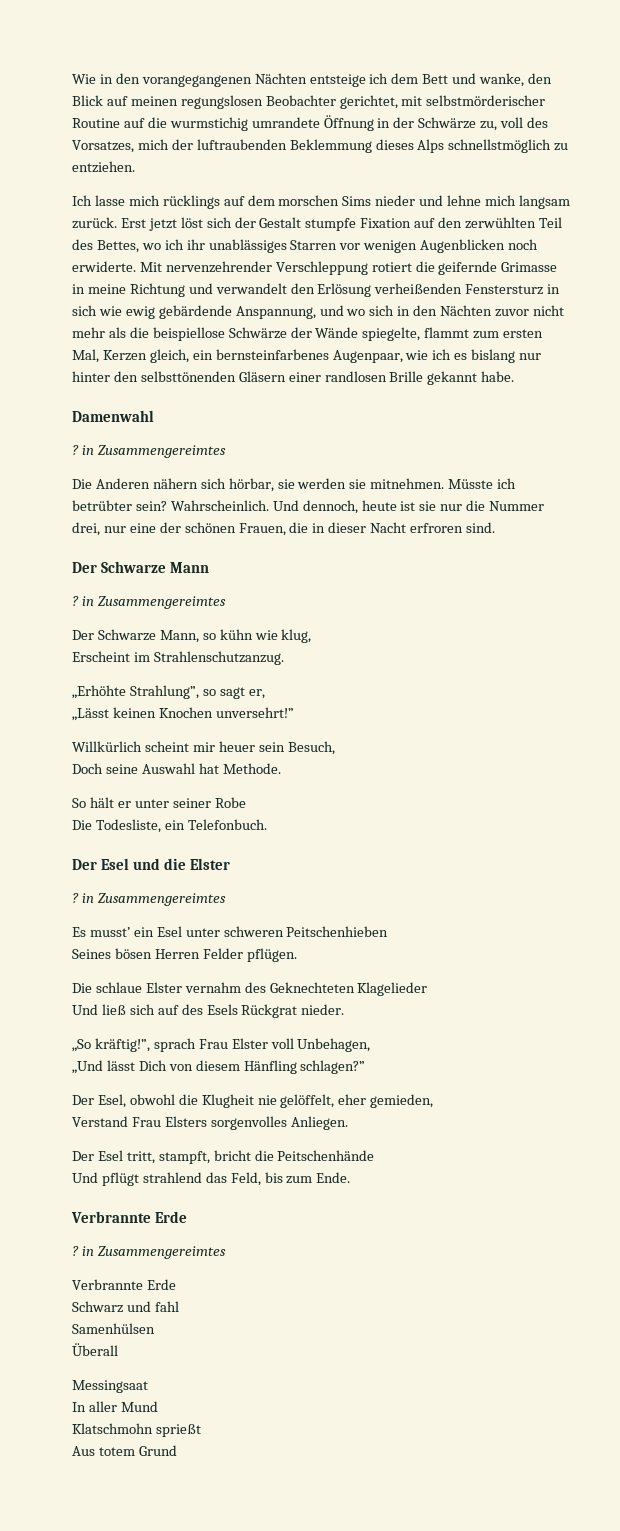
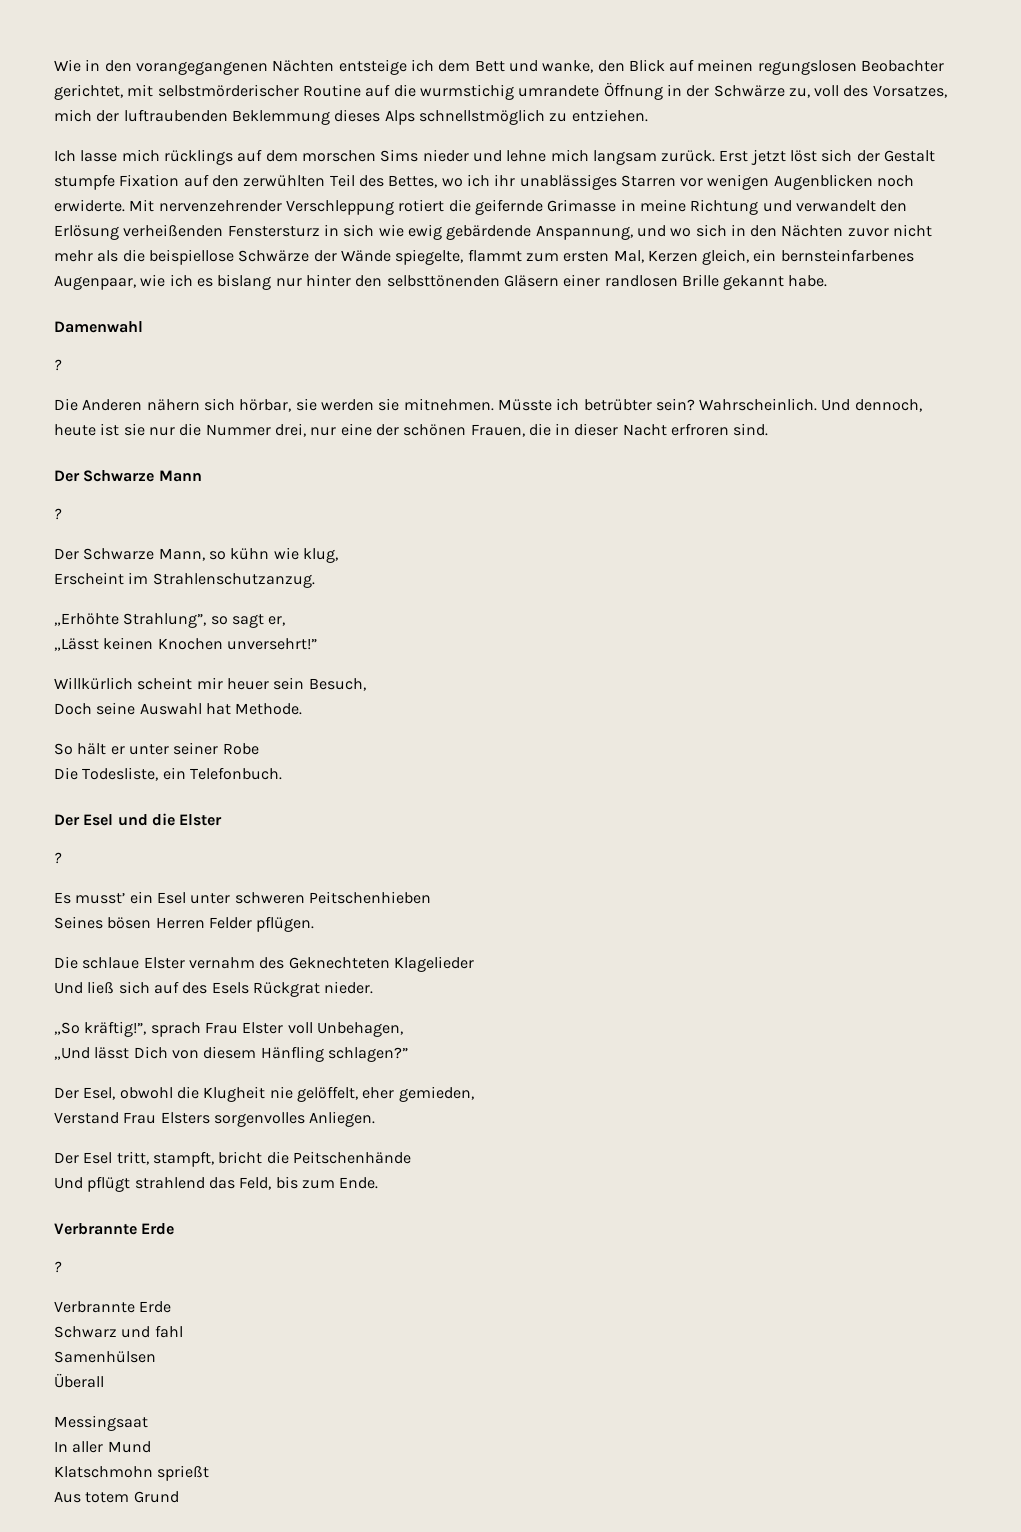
  Damenwahl
- ? in Zusammengereimtes
+ ?
  Der Schwarze Mann
- ? in Zusammengereimtes
+ ?
  Der Esel und die Elster
- ? in Zusammengereimtes
+ ?
  Und pflügt strahlend das Feld, bis zum Ende.
  Verbrannte Erde
- ? in Zusammengereimtes
+ ?

